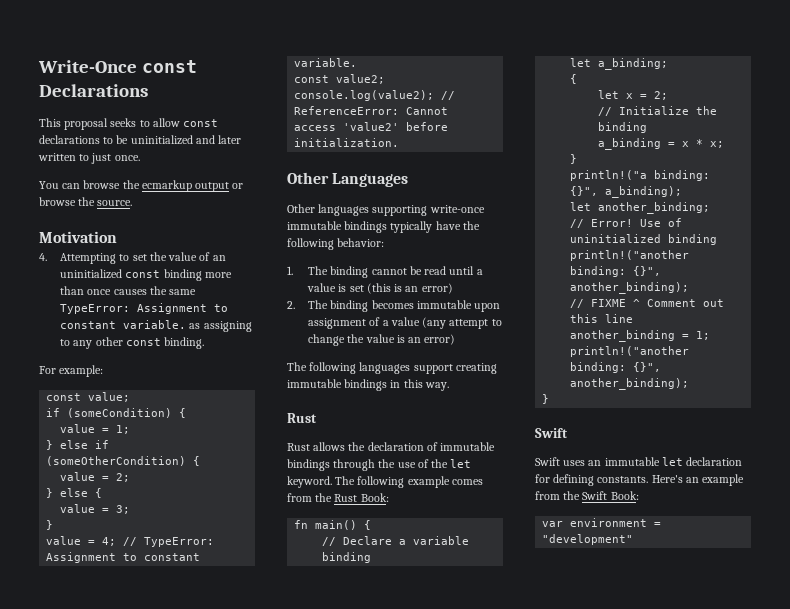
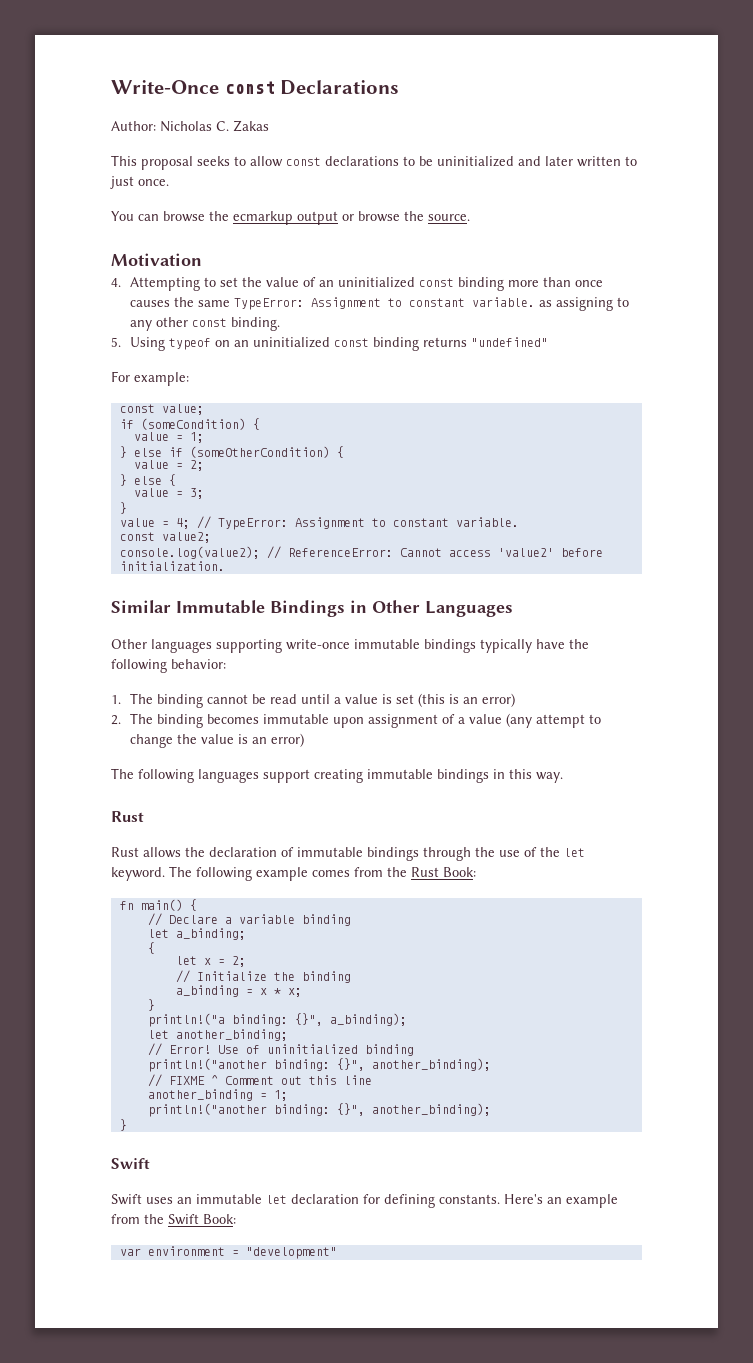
+ Author: Nicholas C. Zakas
+ 5. Using typeof on an uninitialized const binding returns "undefined"
- Other Languages
+ Similar Immutable Bindings in Other Languages

